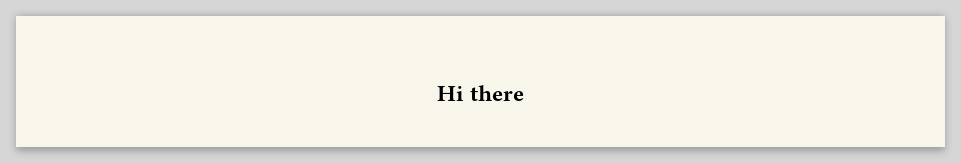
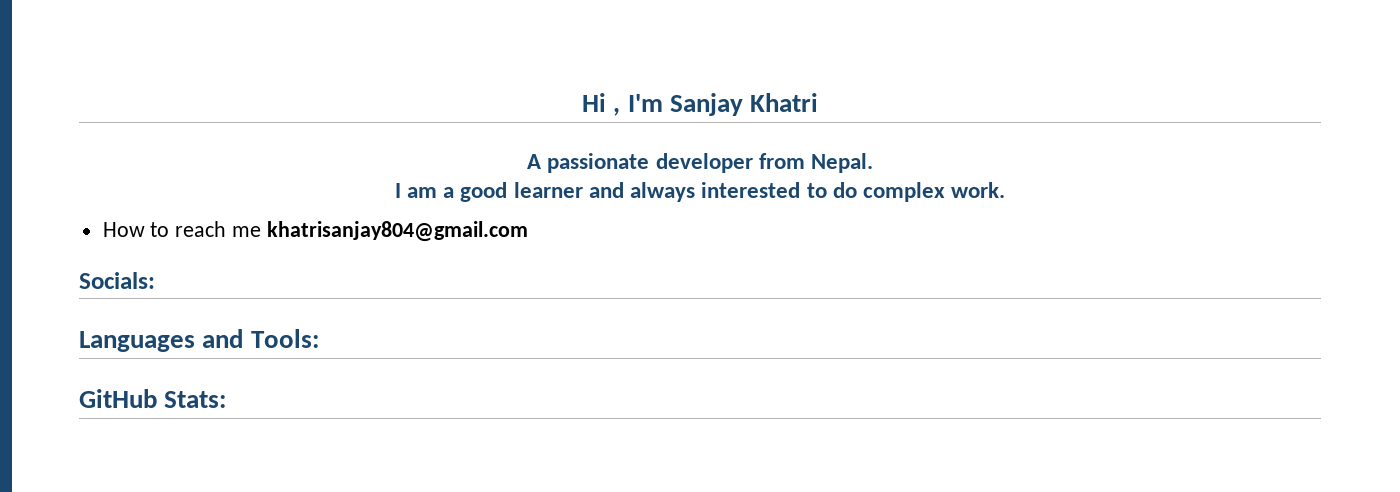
- Hi there
+ Hi , I'm Sanjay Khatri
+ A passionate developer from Nepal.
+ I am a good learner and always interested to do complex work.
+ How to reach me khatrisanjay804@gmail.com
+ Socials:
+ Languages and Tools:
+ GitHub Stats:

